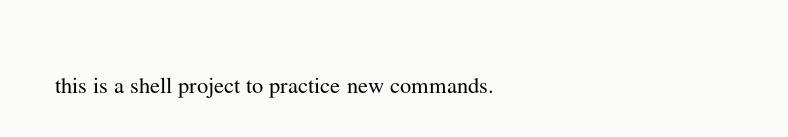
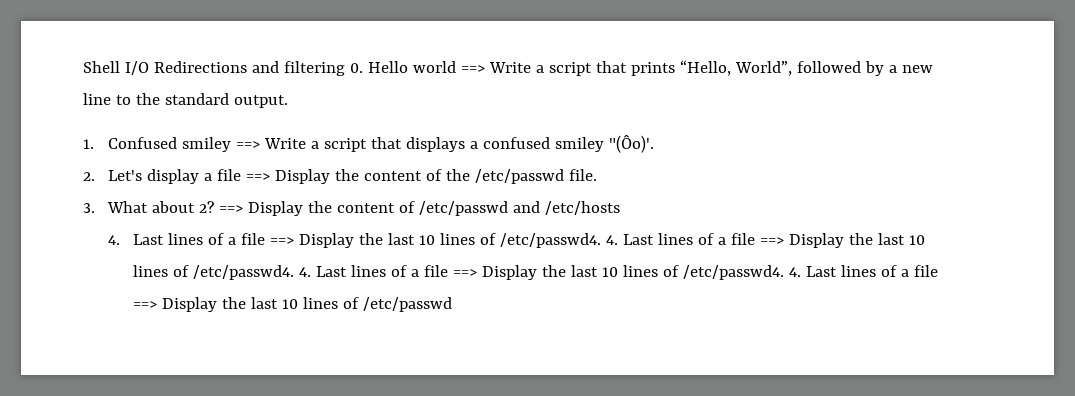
- this is a shell project to practice new commands.
+ Shell I/O Redirections and filtering 0. Hello world ==> Write a script that prints “Hello, World”, followed by a new line to the standard output.
+ 1. Confused smiley ==> Write a script that displays a confused smiley "(Ôo)'.
+ 2. Let's display a file ==> Display the content of the /etc/passwd file.
+ 3. What about 2? ==> Display the content of /etc/passwd and /etc/hosts
+ 4. Last lines of a file ==> Display the last 10 lines of /etc/passwd4. 4. Last lines of a file ==> Display the last 10 lines of /etc/passwd4. 4. Last lines of a file ==> Display the last 10 lines of /etc/passwd4. 4. Last lines of a file ==> Display the last 10 lines of /etc/passwd

